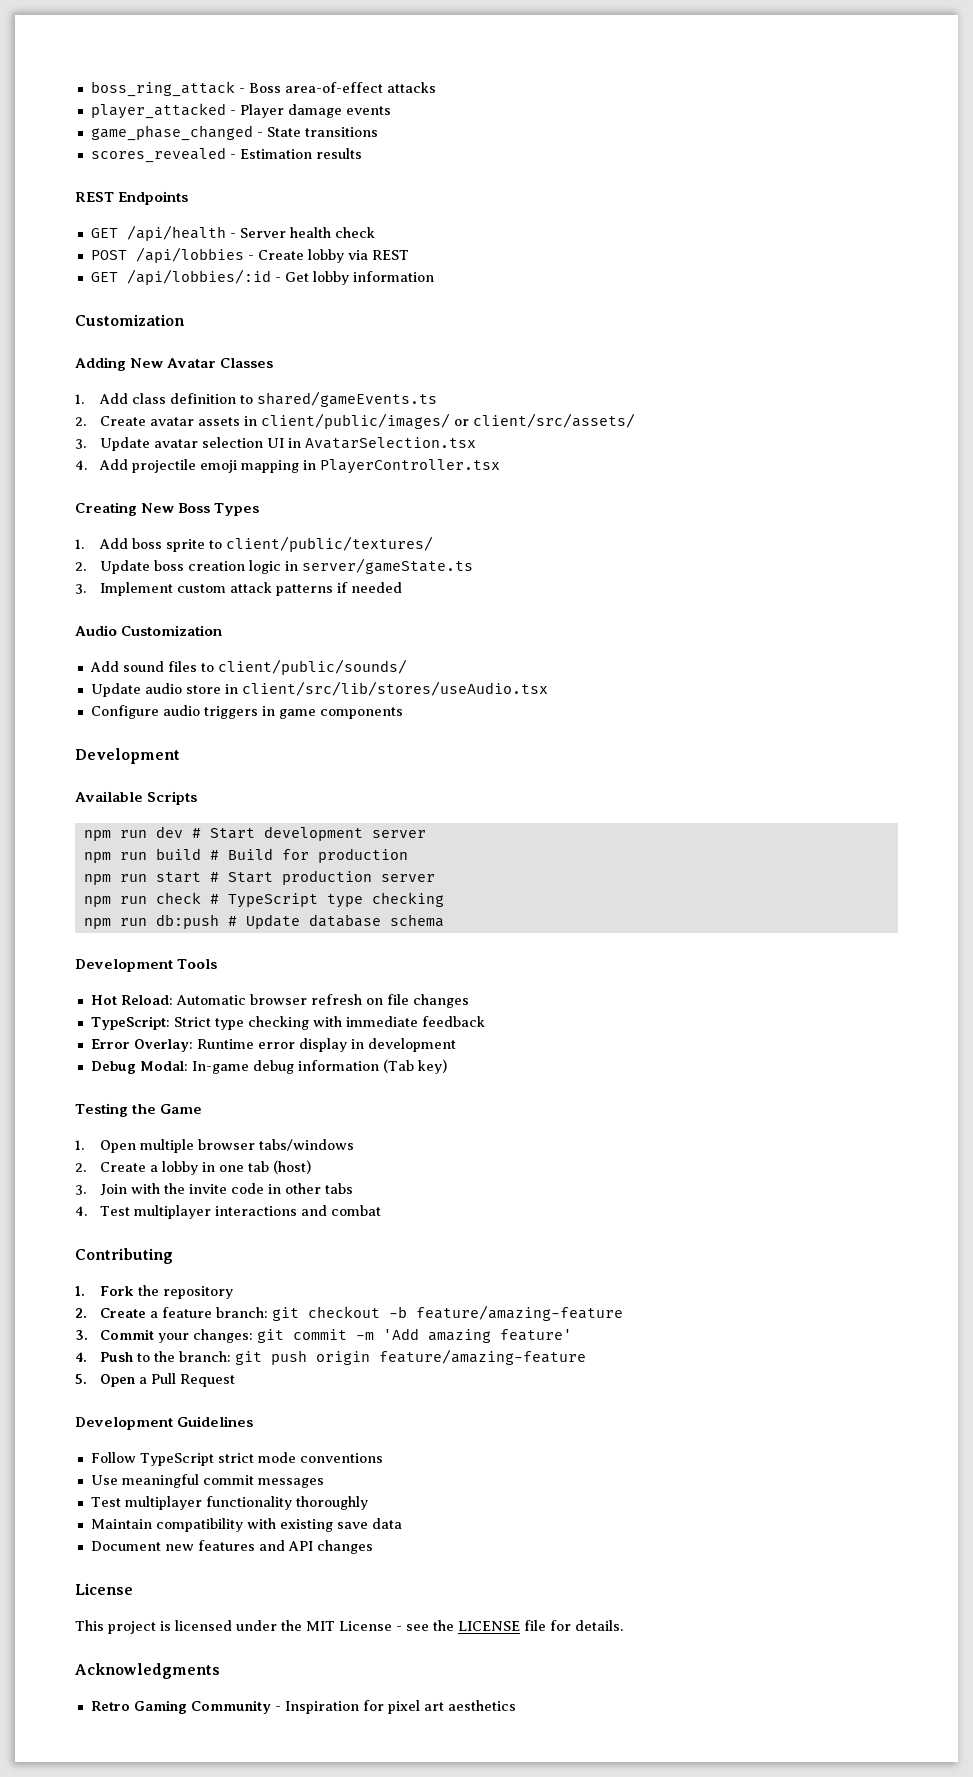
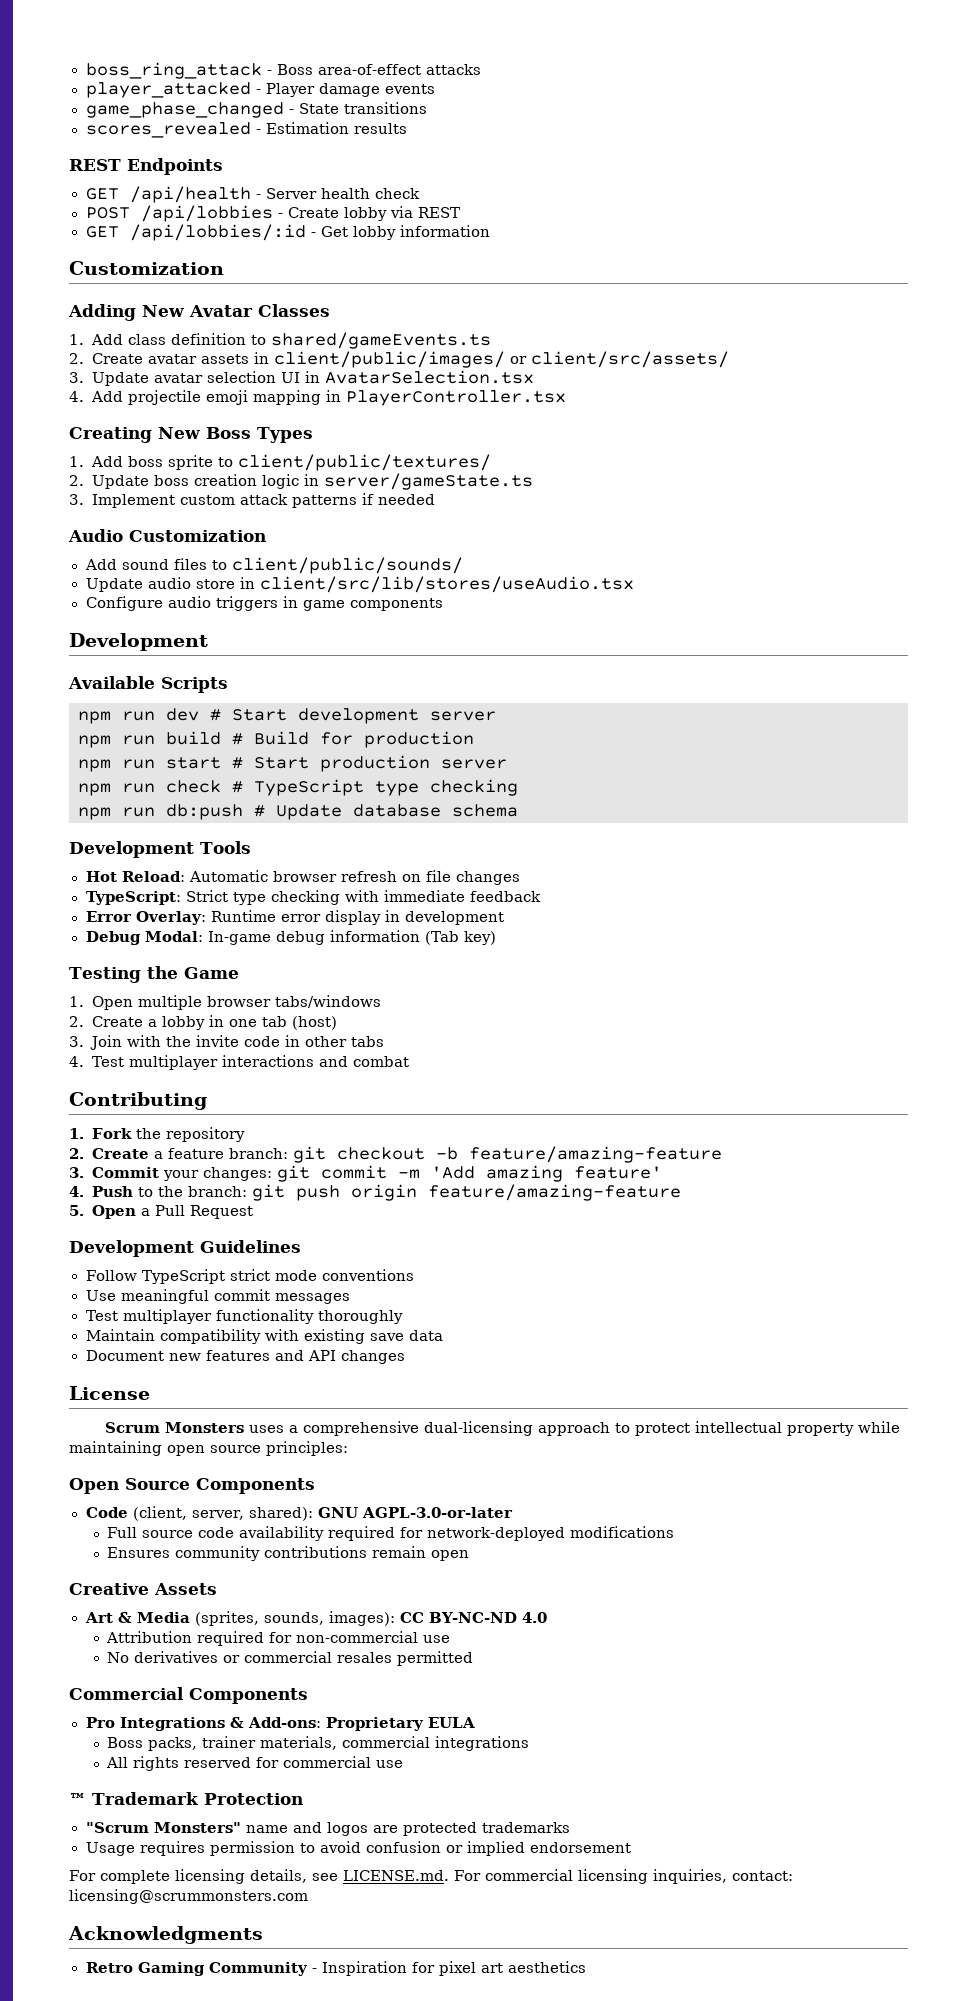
- This project is licensed under the MIT License - see the LICENSE file for details.
+ Scrum Monsters uses a comprehensive dual-licensing approach to protect intellectual property while maintaining open source principles:
+ Open Source Components
+ Code (client, server, shared): GNU AGPL-3.0-or-later
+ Full source code availability required for network-deployed modifications
+ Ensures community contributions remain open
+ Creative Assets
+ Art & Media (sprites, sounds, images): CC BY-NC-ND 4.0
+ Attribution required for non-commercial use
+ No derivatives or commercial resales permitted
+ Commercial Components
+ Pro Integrations & Add-ons: Proprietary EULA
+ Boss packs, trainer materials, commercial integrations
+ All rights reserved for commercial use
+ ™ Trademark Protection
+ "Scrum Monsters" name and logos are protected trademarks
+ Usage requires permission to avoid confusion or implied endorsement
+ For complete licensing details, see LICENSE.md. For commercial licensing inquiries, contact: licensing@scrummonsters.com

